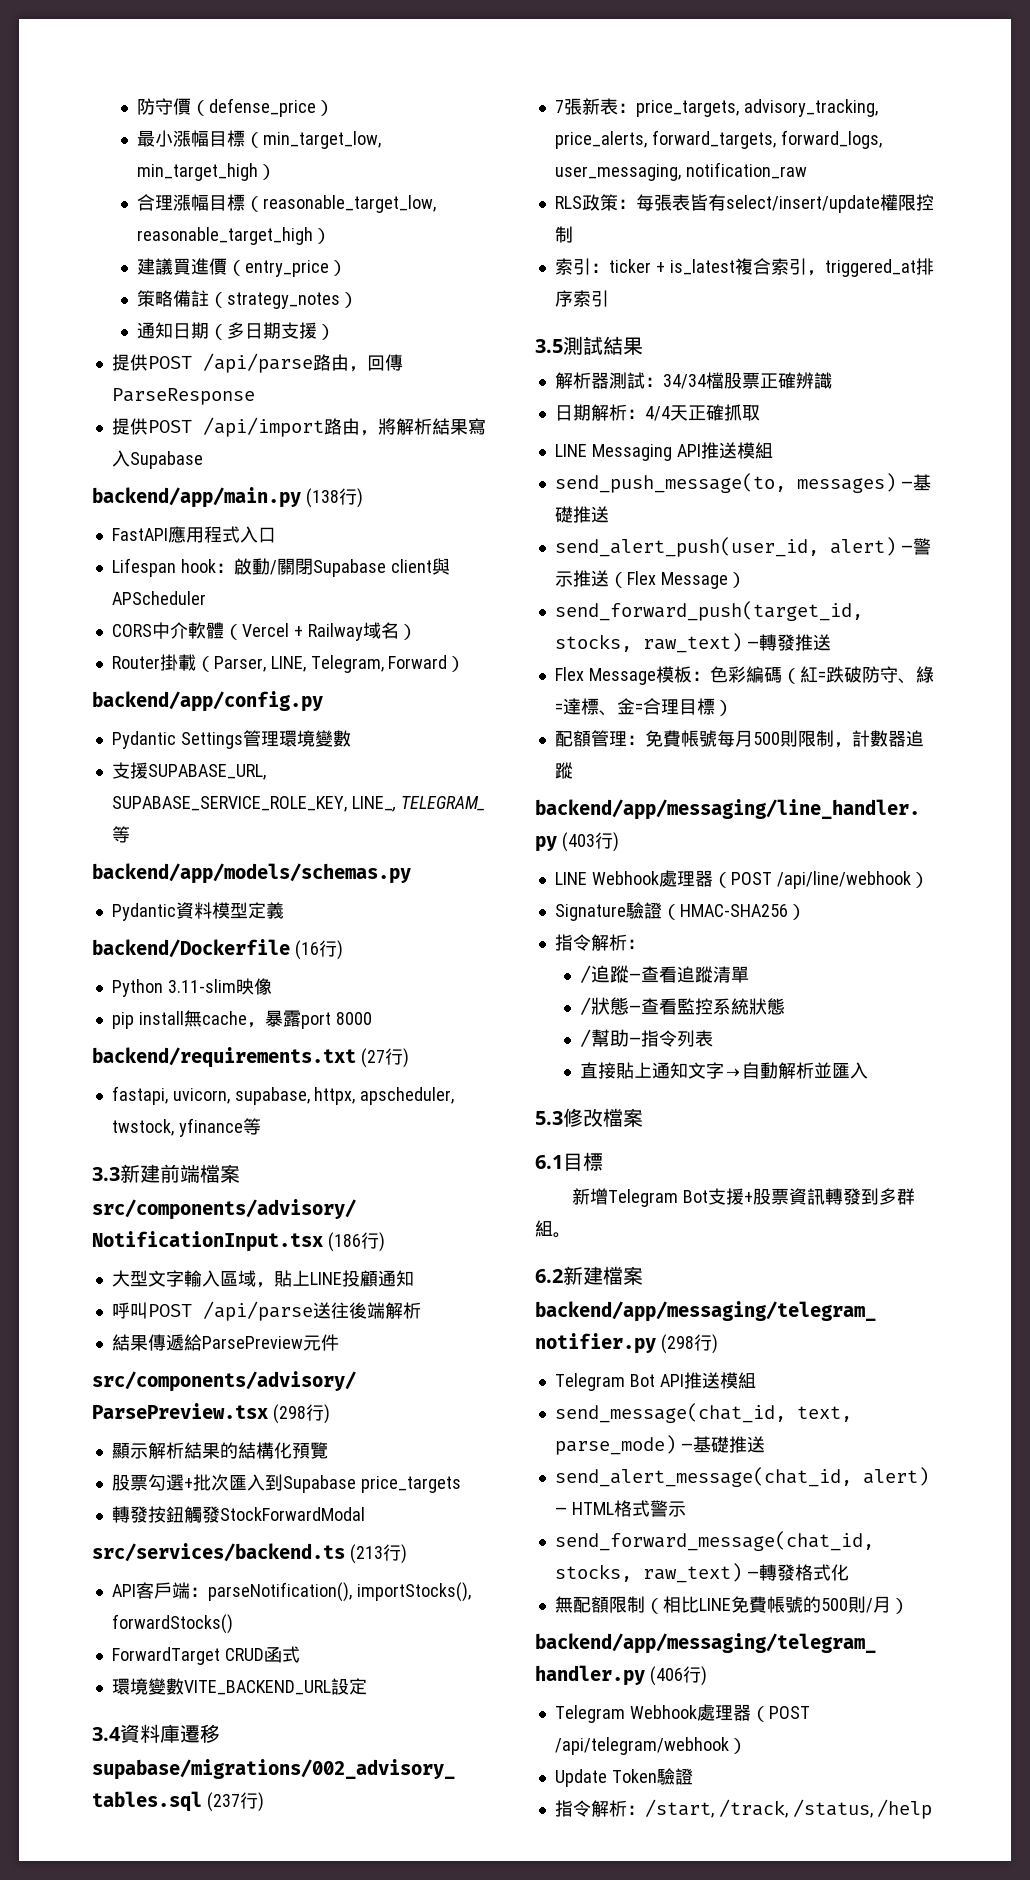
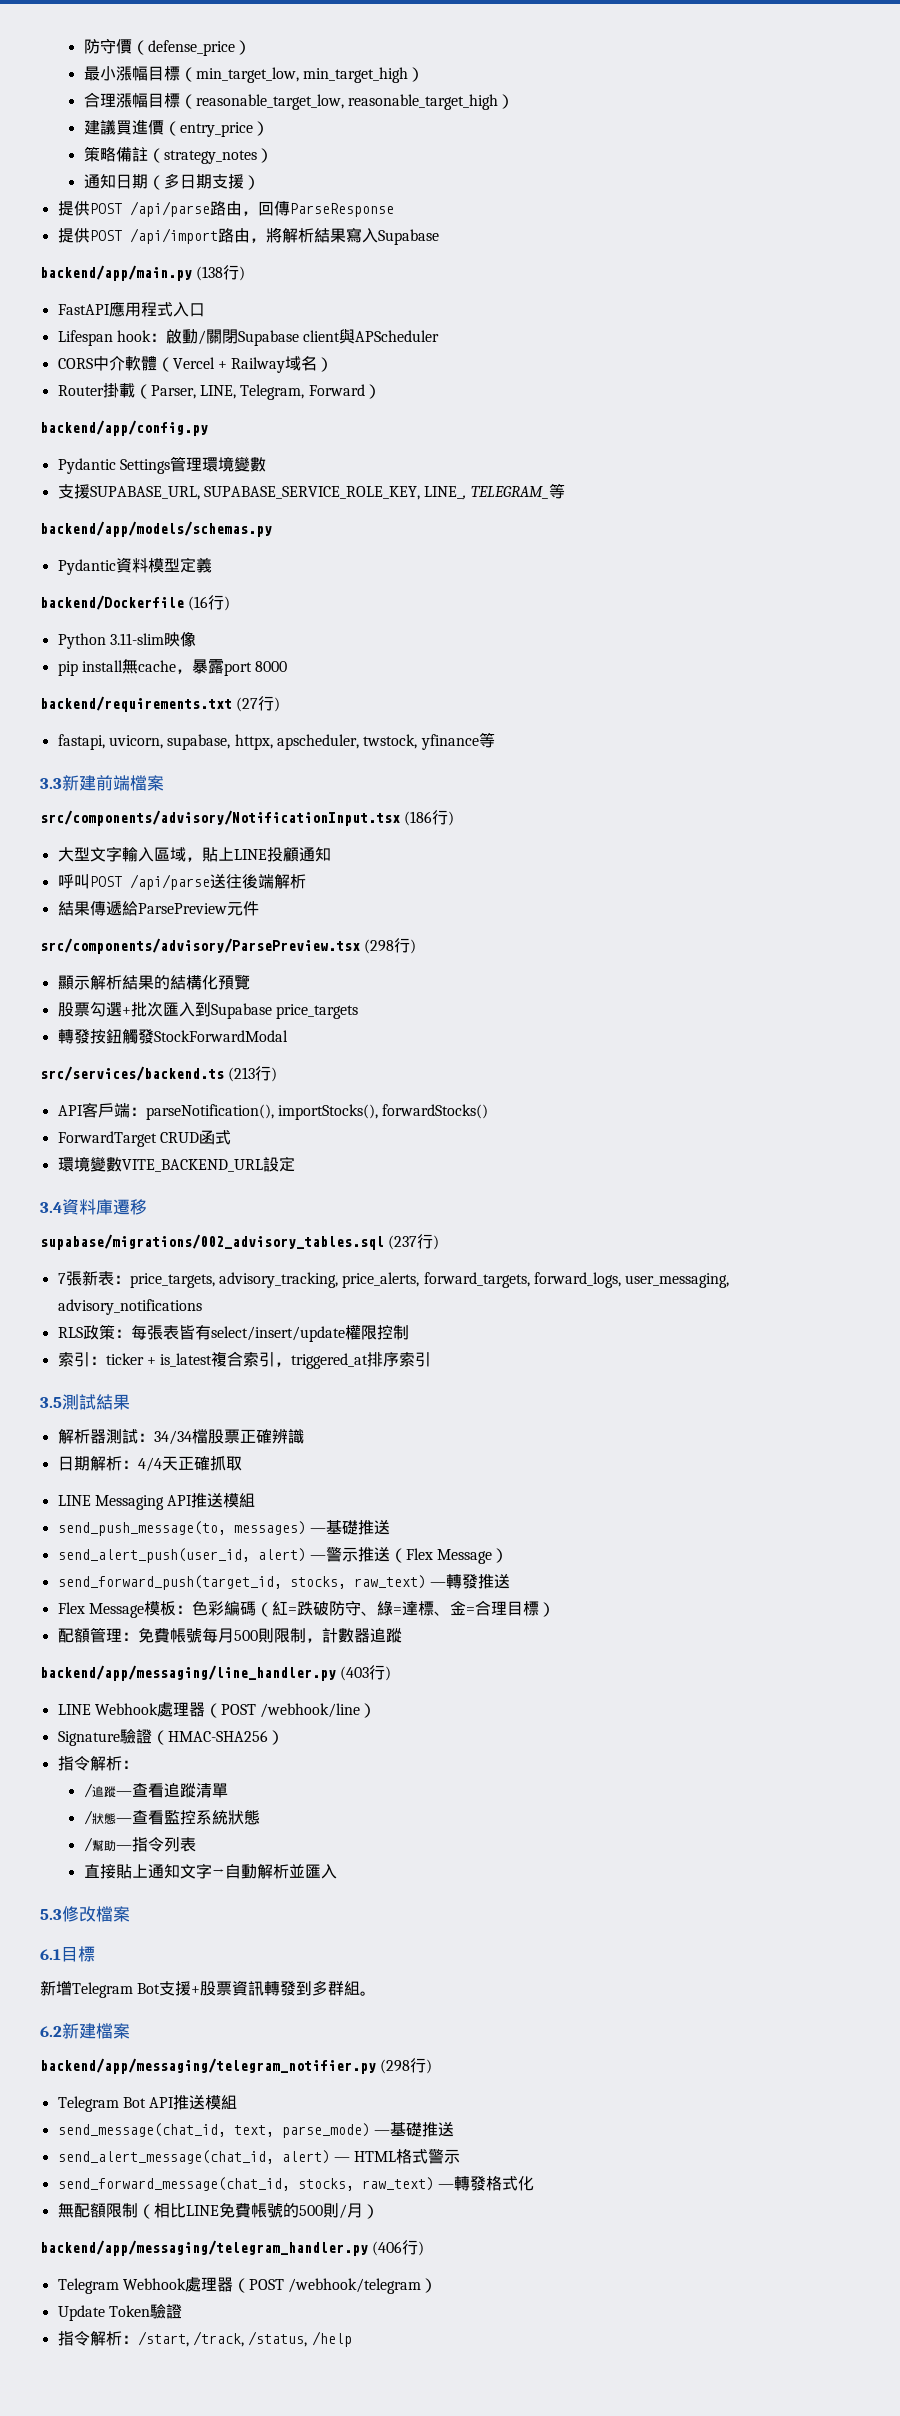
- 7張新表：price_targets, advisory_tracking, price_alerts, forward_targets, forward_logs, user_messaging, notification_raw
+ 7張新表：price_targets, advisory_tracking, price_alerts, forward_targets, forward_logs, user_messaging, advisory_notifications
- LINE Webhook處理器（POST /api/line/webhook）
+ LINE Webhook處理器（POST /webhook/line）
- Telegram Webhook處理器（POST /api/telegram/webhook）
+ Telegram Webhook處理器（POST /webhook/telegram）

